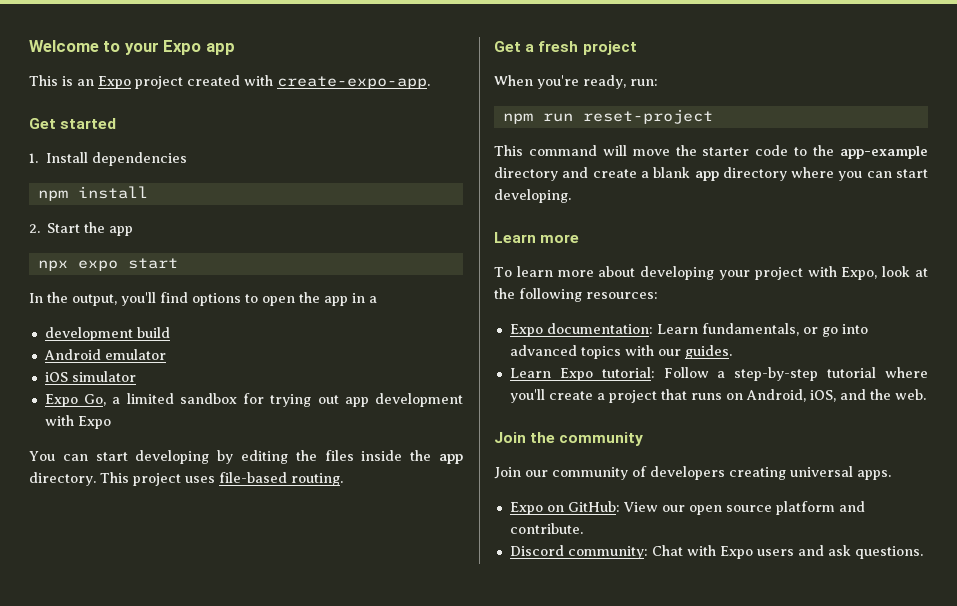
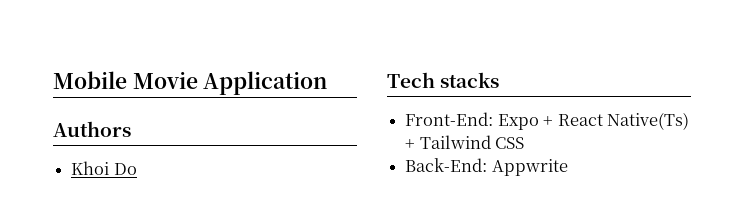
- Welcome to your Expo app
- This is an Expo project created with create-expo-app.
- Get started
- 1. Install dependencies
- npm install
- 2. Start the app
- npx expo start
- In the output, you'll find options to open the app in a
- development build
- Android emulator
- iOS simulator
- Expo Go, a limited sandbox for trying out app development with Expo
- You can start developing by editing the files inside the app directory. This project uses file-based routing.
- Get a fresh project
- When you're ready, run:
- npm run reset-project
- This command will move the starter code to the app-example directory and create a blank app directory where you can start developing.
- Learn more
- To learn more about developing your project with Expo, look at the following resources:
- Expo documentation: Learn fundamentals, or go into advanced topics with our guides.
- Learn Expo tutorial: Follow a step-by-step tutorial where you'll create a project that runs on Android, iOS, and the web.
- Join the community
- Join our community of developers creating universal apps.
- Expo on GitHub: View our open source platform and contribute.
- Discord community: Chat with Expo users and ask questions.
+ Mobile Movie Application
+ Authors
+ Khoi Do
+ Tech stacks
+ Front-End: Expo + React Native(Ts) + Tailwind CSS
+ Back-End: Appwrite

